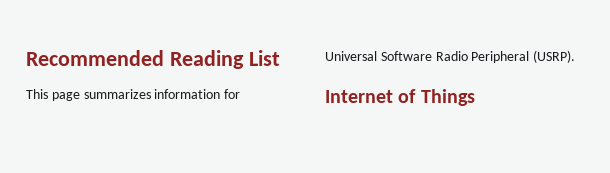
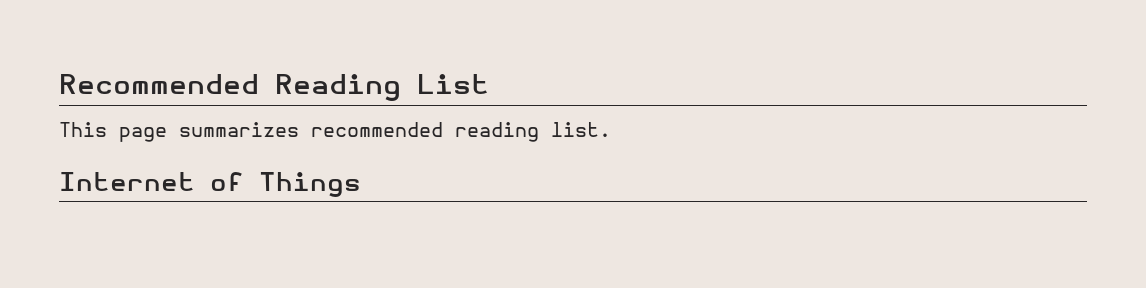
- This page summarizes information for Universal Software Radio Peripheral (USRP).
+ This page summarizes recommended reading list.

